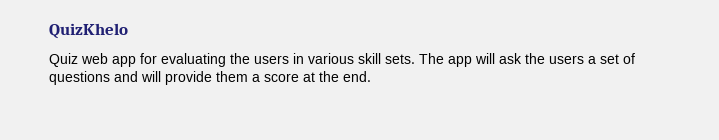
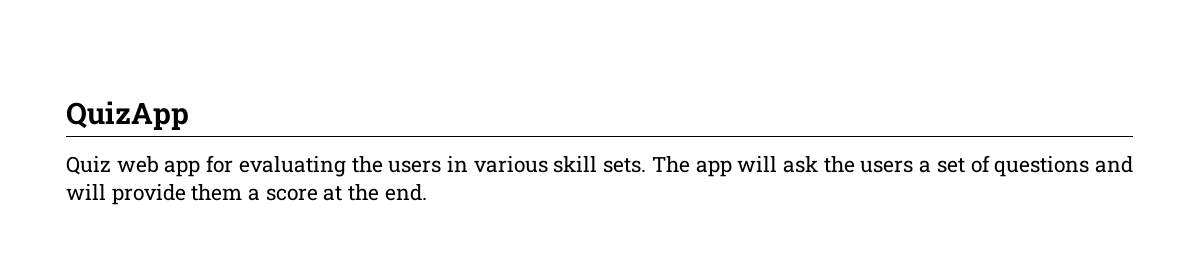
- QuizKhelo
+ QuizApp

